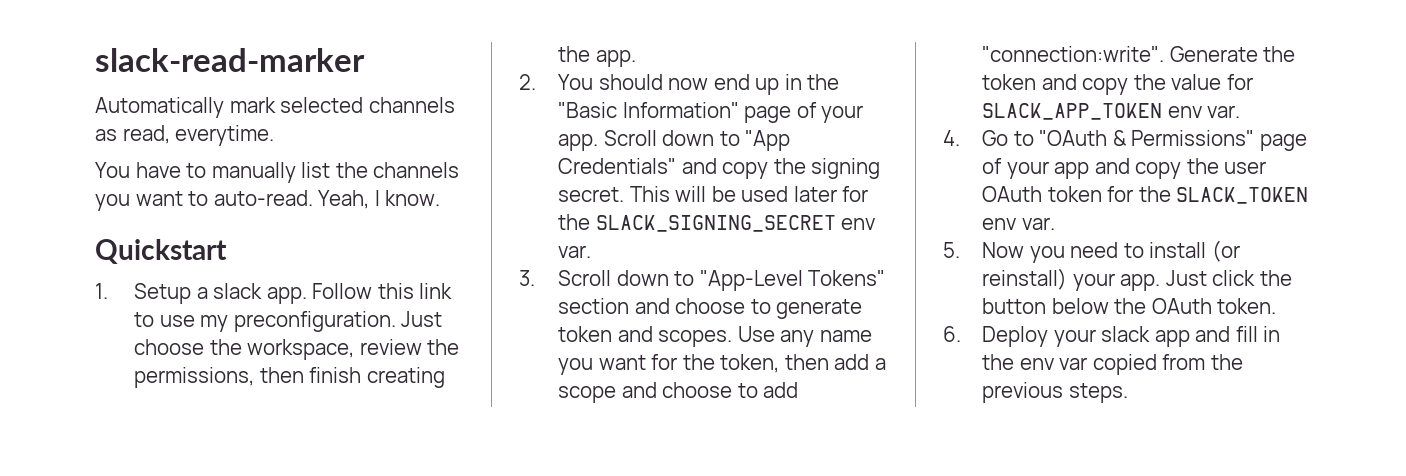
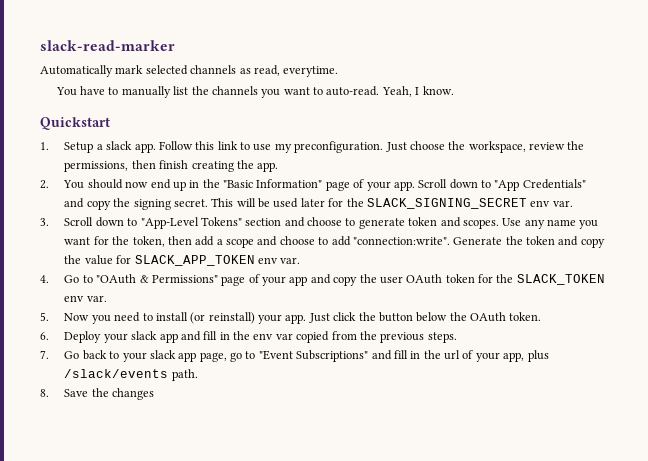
+ 7. Go back to your slack app page, go to "Event Subscriptions" and fill in the url of your app, plus /slack/events path.
+ 8. Save the changes

